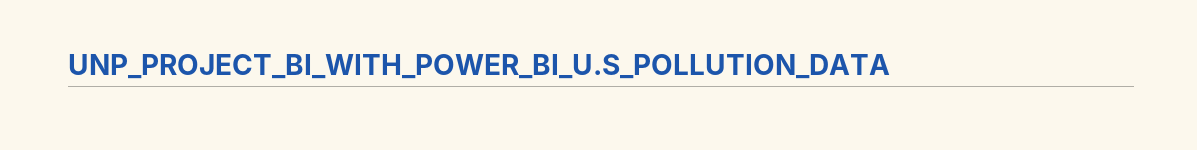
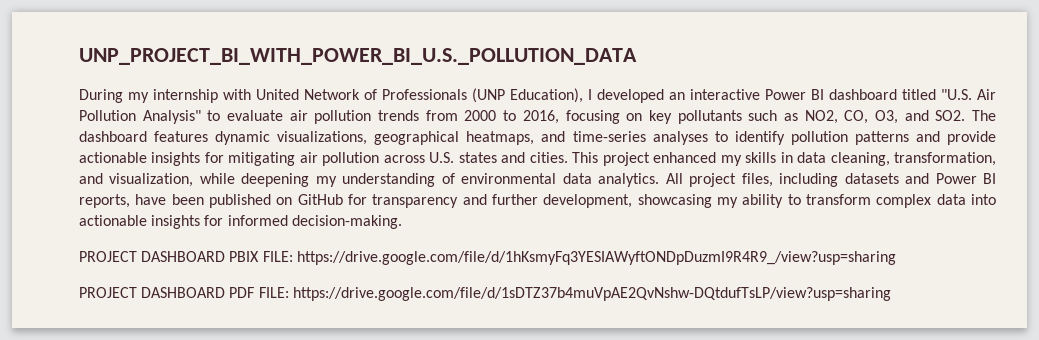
- UNP_PROJECT_BI_WITH_POWER_BI_U.S_POLLUTION_DATA
+ UNP_PROJECT_BI_WITH_POWER_BI_U.S._POLLUTION_DATA
+ During my internship with United Network of Professionals (UNP Education), I developed an interactive Power BI dashboard titled "U.S. Air Pollution Analysis" to evaluate air pollution trends from 2000 to 2016, focusing on key pollutants such as NO2, CO, O3, and SO2. The dashboard features dynamic visualizations, geographical heatmaps, and time-series analyses to identify pollution patterns and provide actionable insights for mitigating air pollution across U.S. states and cities. This project enhanced my skills in data cleaning, transformation, and visualization, while deepening my understanding of environmental data analytics. All project files, including datasets and Power BI reports, have been published on GitHub for transparency and further development, showcasing my ability to transform complex data into actionable insights for informed decision-making.
+ PROJECT DASHBOARD PBIX FILE: https://drive.google.com/file/d/1hKsmyFq3YESIAWyftONDpDuzmI9R4R9_/view?usp=sharing
+ PROJECT DASHBOARD PDF FILE: https://drive.google.com/file/d/1sDTZ37b4muVpAE2QvNshw-DQtdufTsLP/view?usp=sharing

